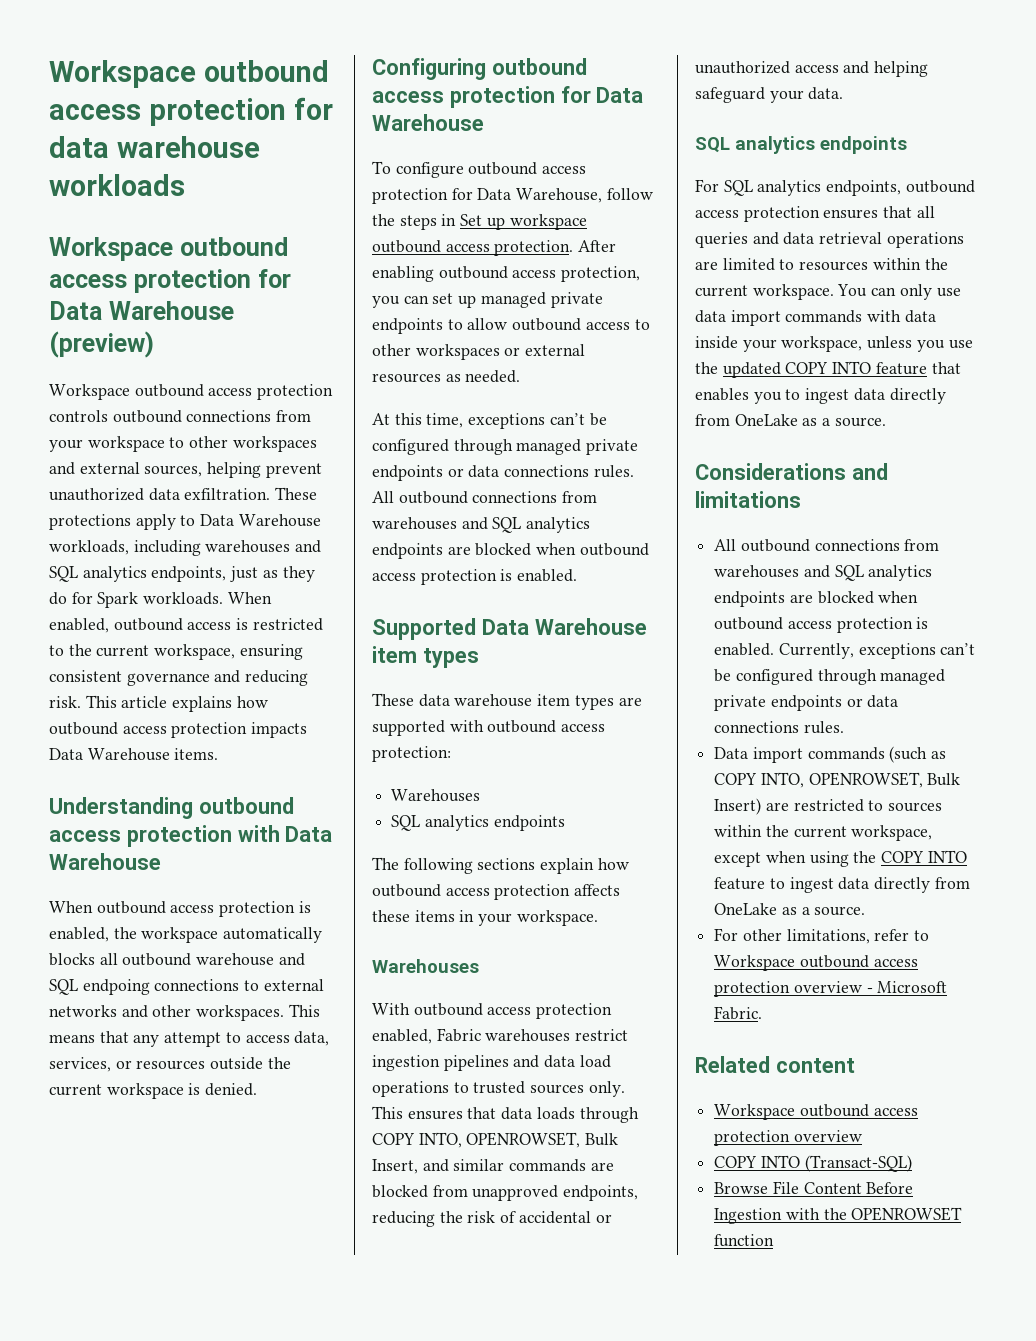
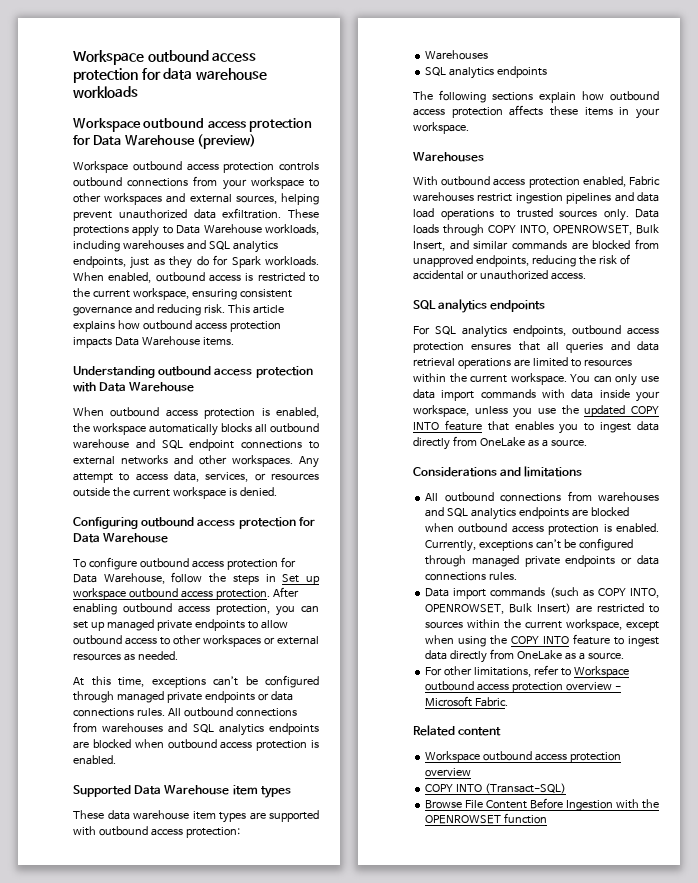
- When outbound access protection is enabled, the workspace automatically blocks all outbound warehouse and SQL endpoing connections to external networks and other workspaces.
+ When outbound access protection is enabled, the workspace automatically blocks all outbound warehouse and SQL endpoint connections to external networks and other workspaces.
- This means that any attempt to access data, services, or resources outside the current workspace is denied.
+ Any attempt to access data, services, or resources outside the current workspace is denied.
- This ensures that data loads through COPY INTO, OPENROWSET, Bulk Insert, and similar commands are blocked from unapproved endpoints, reducing the risk of accidental or unauthorized access and helping safeguard your data.
+ Data loads through COPY INTO, OPENROWSET, Bulk Insert, and similar commands are blocked from unapproved endpoints, reducing the risk of accidental or unauthorized access.

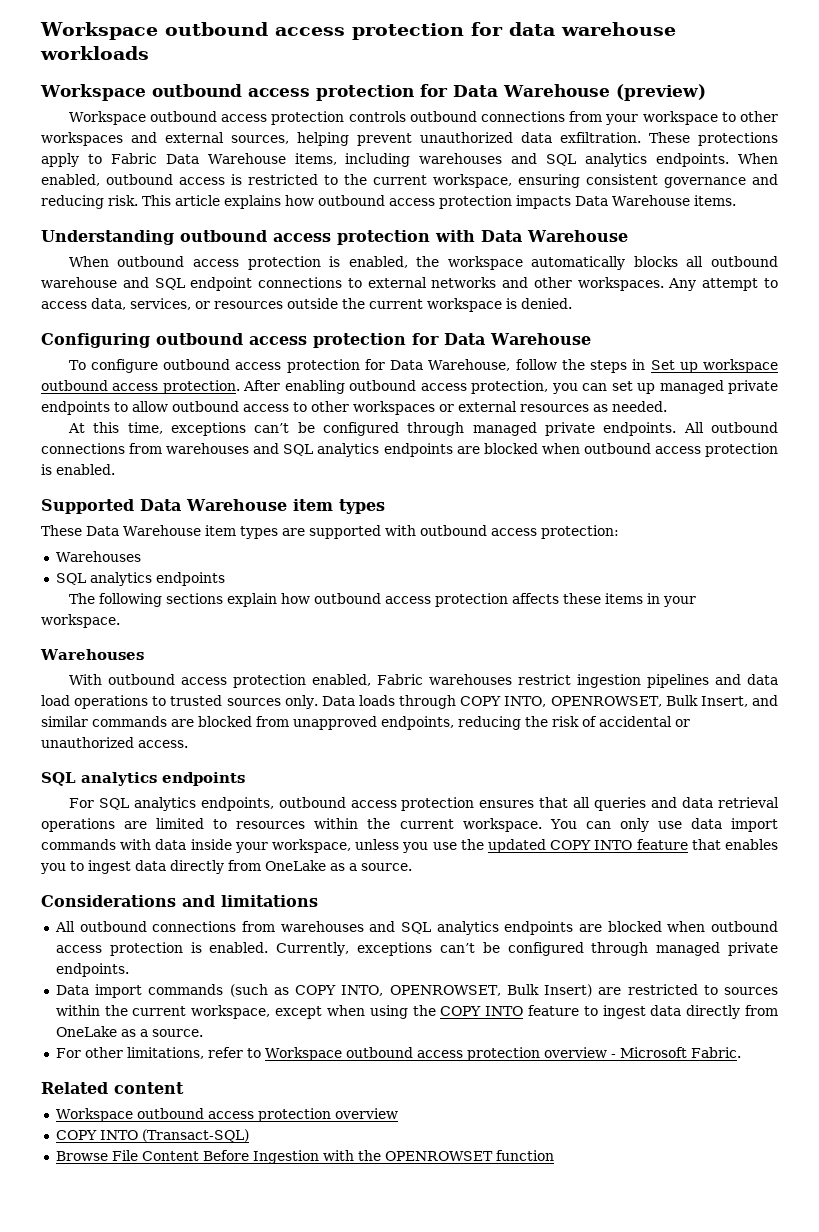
- These protections apply to Data Warehouse workloads, including warehouses and SQL analytics endpoints, just as they do for Spark workloads.
+ These protections apply to Fabric Data Warehouse items, including warehouses and SQL analytics endpoints.
- At this time, exceptions can’t be configured through managed private endpoints or data connections rules.
+ At this time, exceptions can’t be configured through managed private endpoints.
- These data warehouse item types are supported with outbound access protection:
+ These Data Warehouse item types are supported with outbound access protection:
- Currently, exceptions can’t be configured through managed private endpoints or data connections rules.
+ Currently, exceptions can’t be configured through managed private endpoints.

